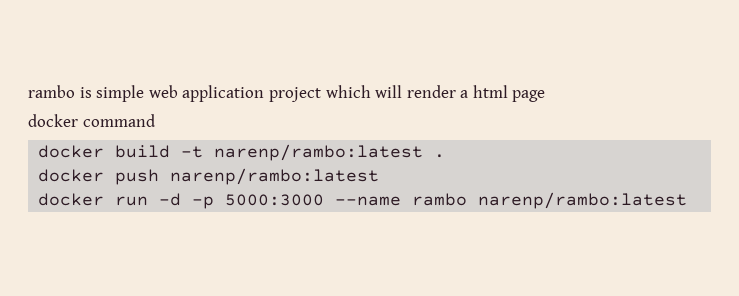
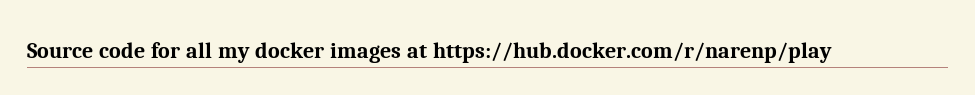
- rambo is simple web application project which will render a html page
- docker command
- docker build -t narenp/rambo:latest .
- docker push narenp/rambo:latest
- docker run -d -p 5000:3000 --name rambo narenp/rambo:latest
+ Source code for all my docker images at https://hub.docker.com/r/narenp/play

